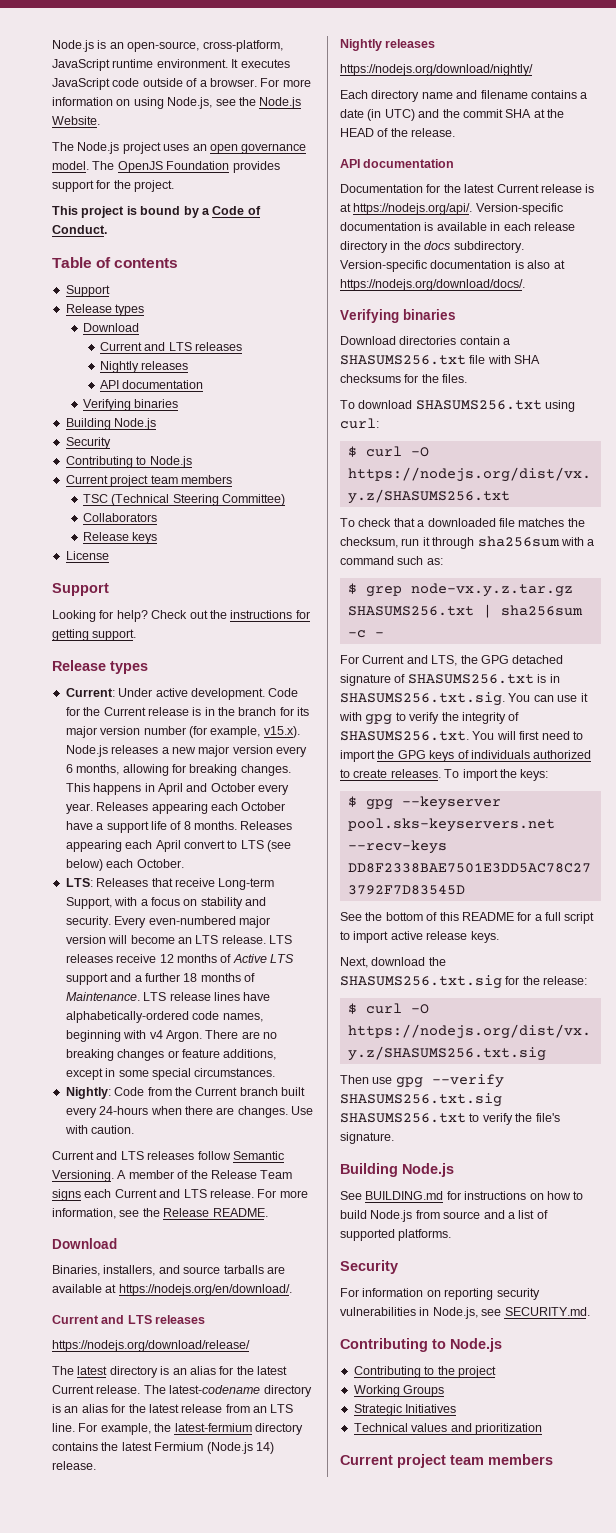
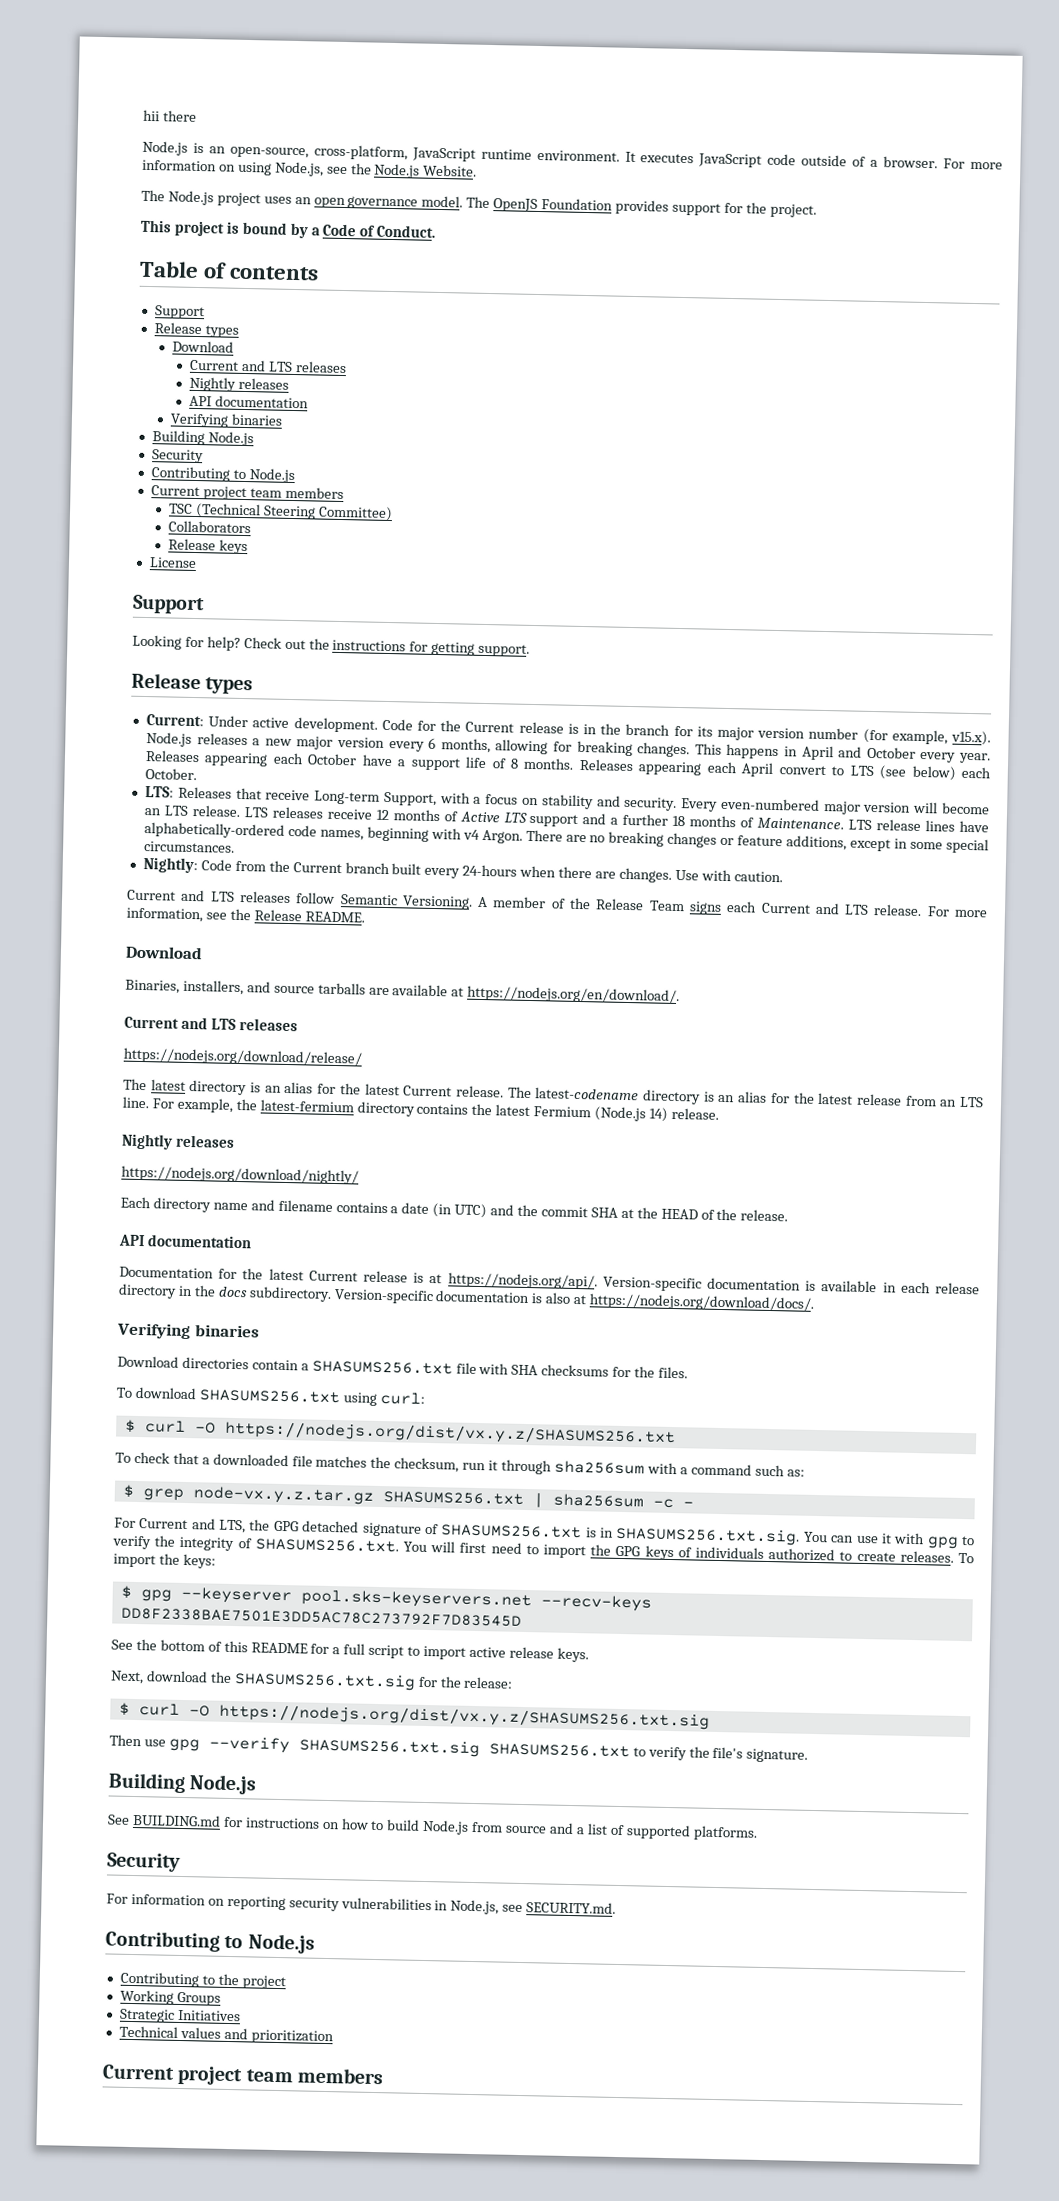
+ hii there

